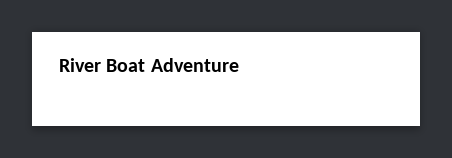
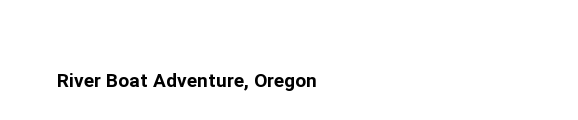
- River Boat Adventure
+ River Boat Adventure, Oregon

